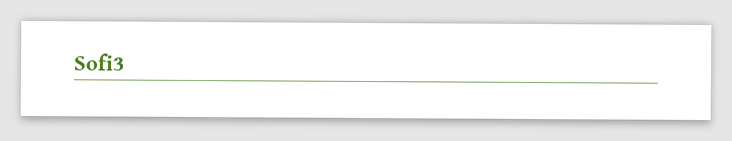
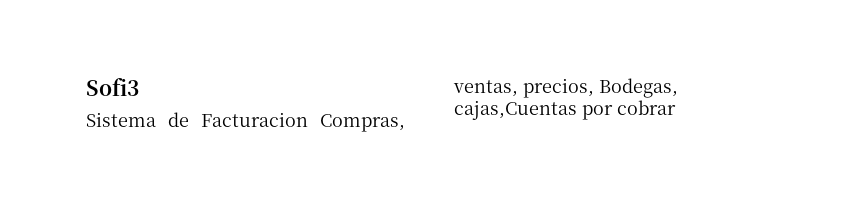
+ Sistema de Facturacion Compras, ventas, precios, Bodegas, cajas,Cuentas por cobrar

